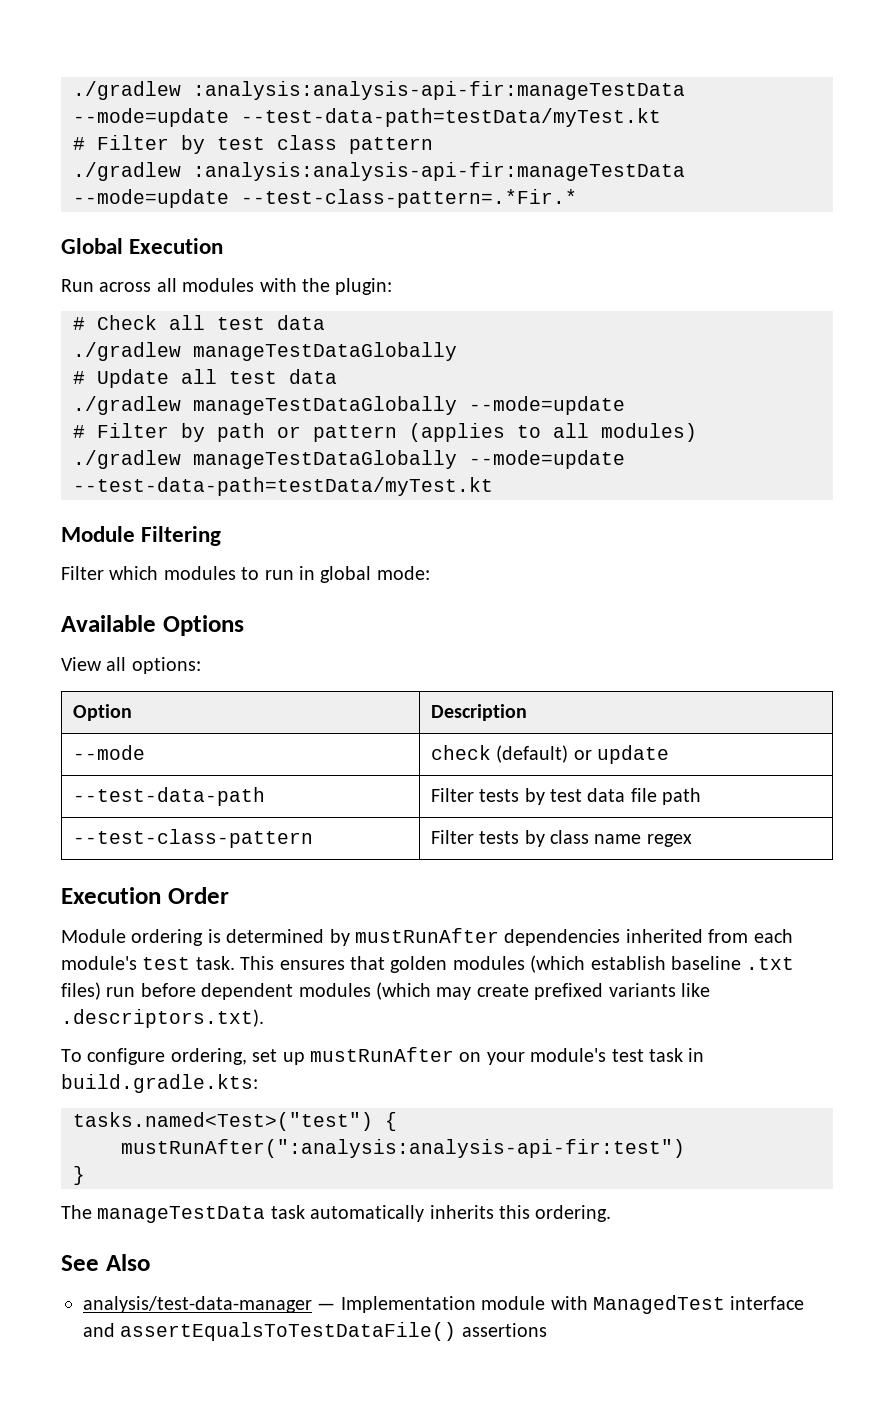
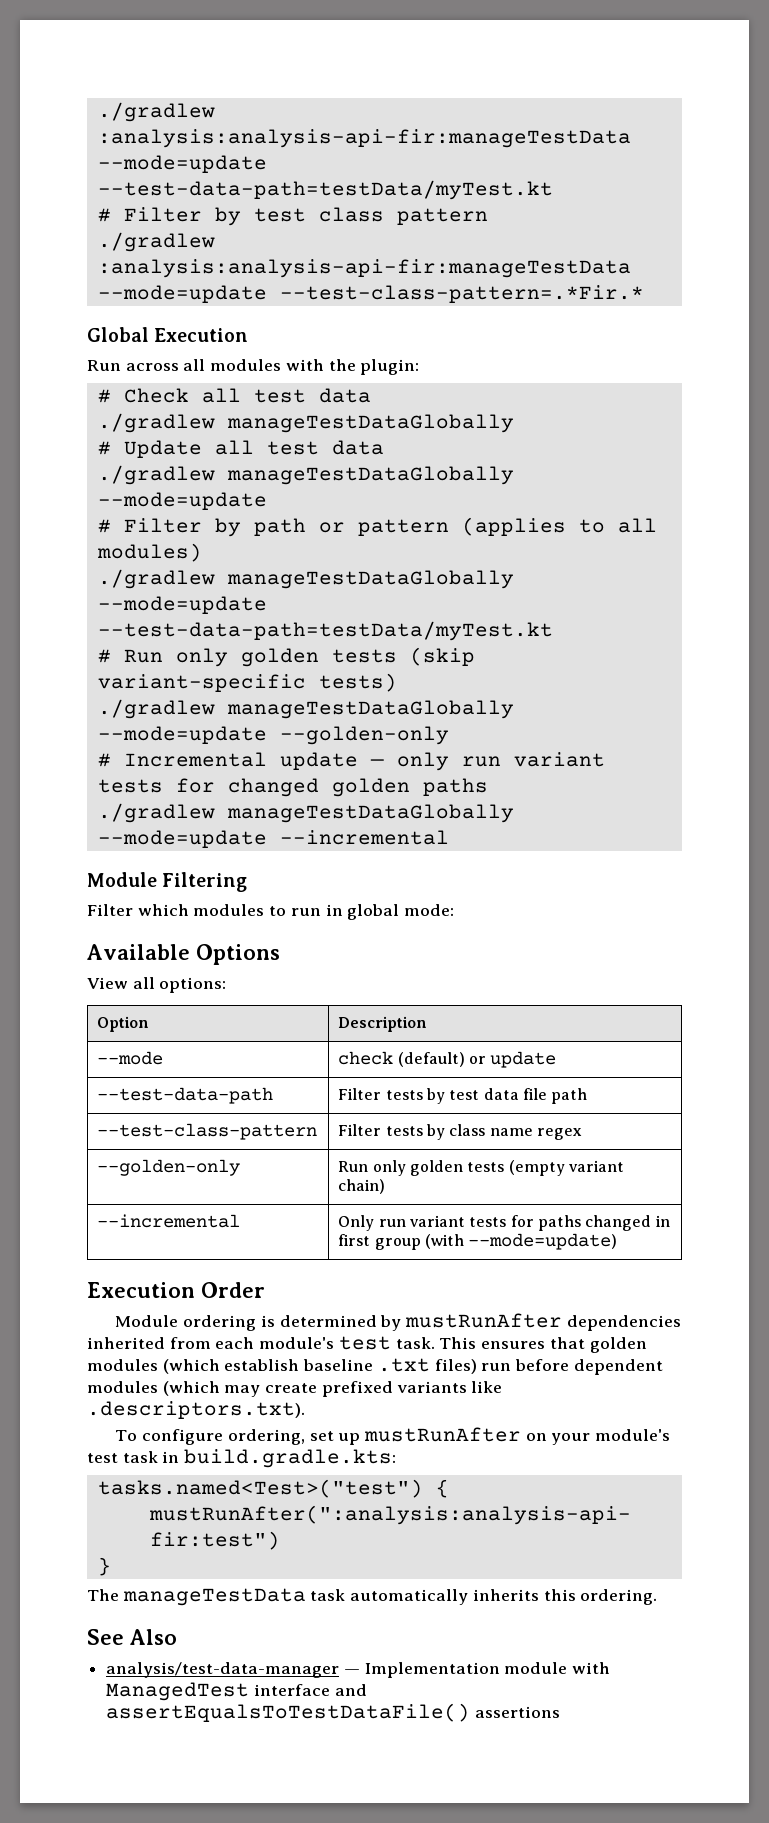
+ # Run only golden tests (skip variant-specific tests)
+ ./gradlew manageTestDataGlobally --mode=update --golden-only
+ # Incremental update — only run variant tests for changed golden paths
+ ./gradlew manageTestDataGlobally --mode=update --incremental
+ --golden-only | Run only golden tests (empty variant chain)
+ --incremental | Only run variant tests for paths changed in first group (with --mode=update)

